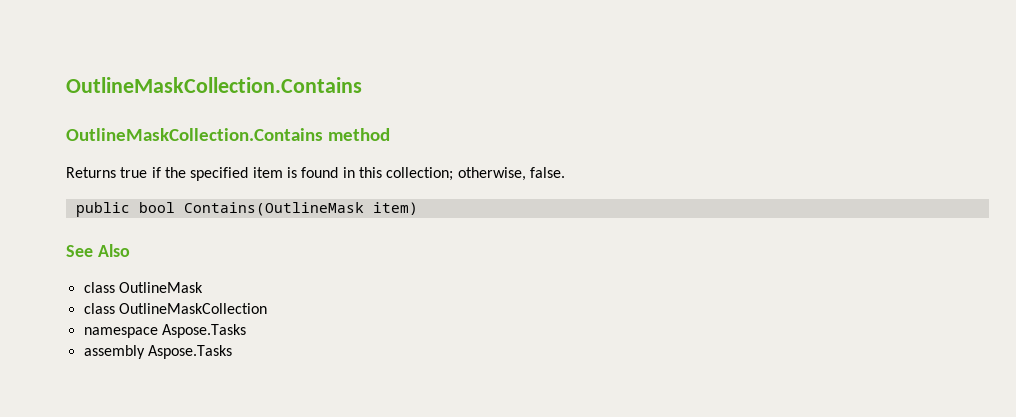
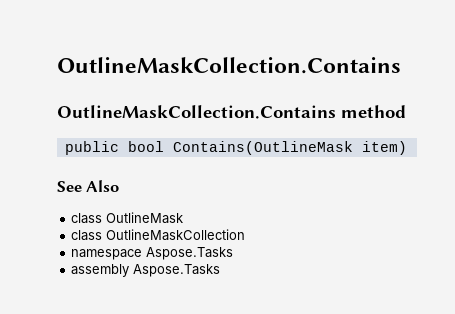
- Returns true if the specified item is found in this collection; otherwise, false.

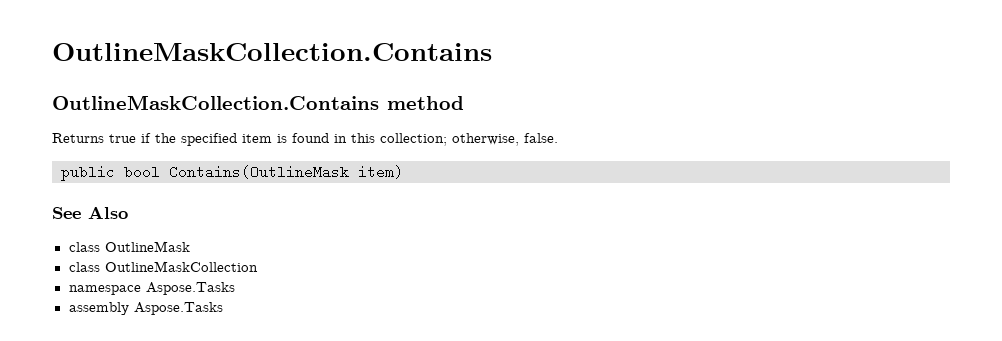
+ Returns true if the specified item is found in this collection; otherwise, false.

